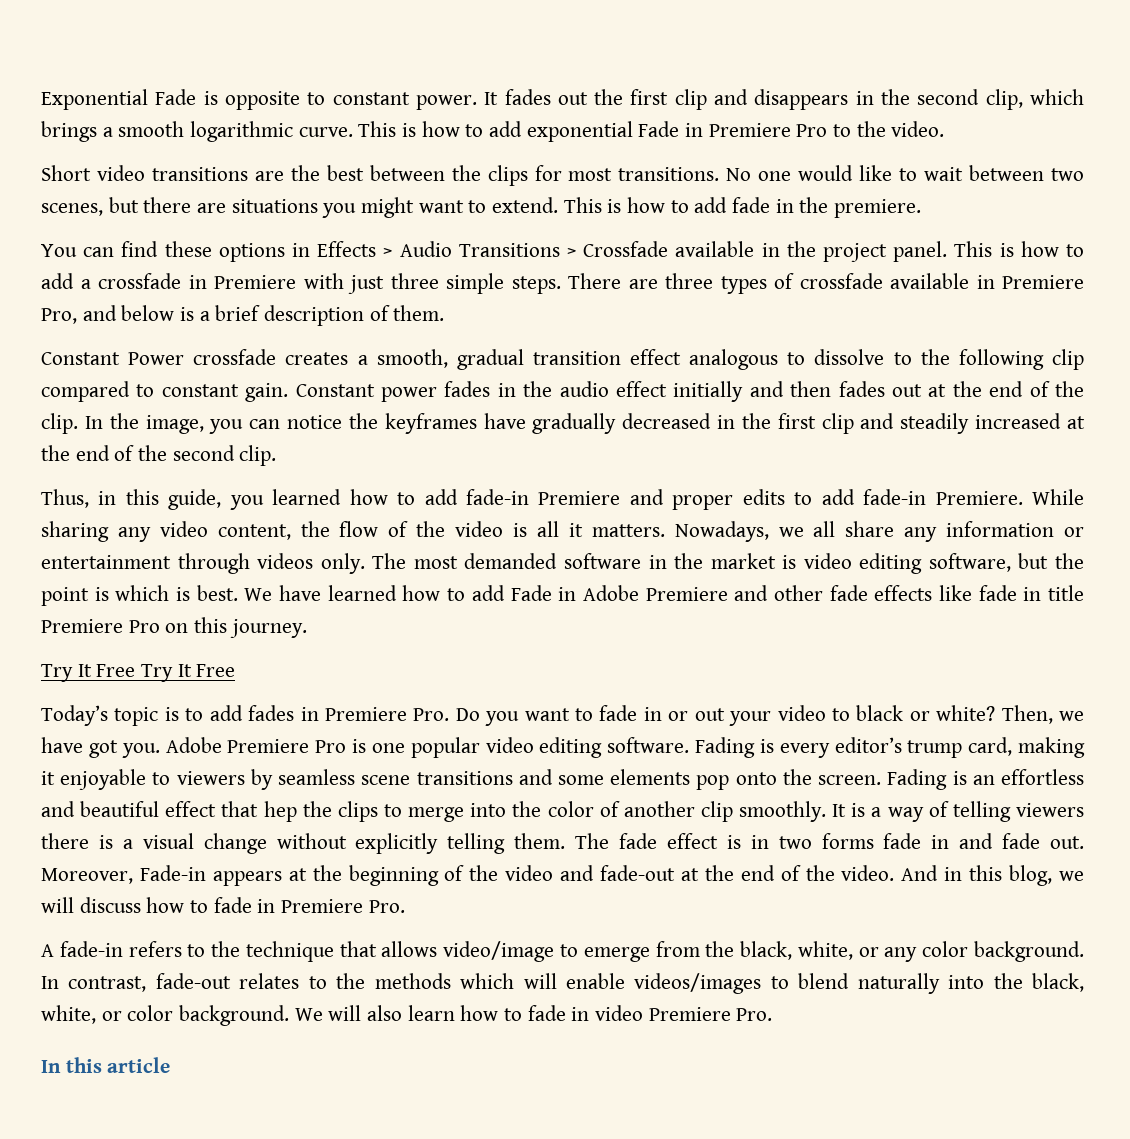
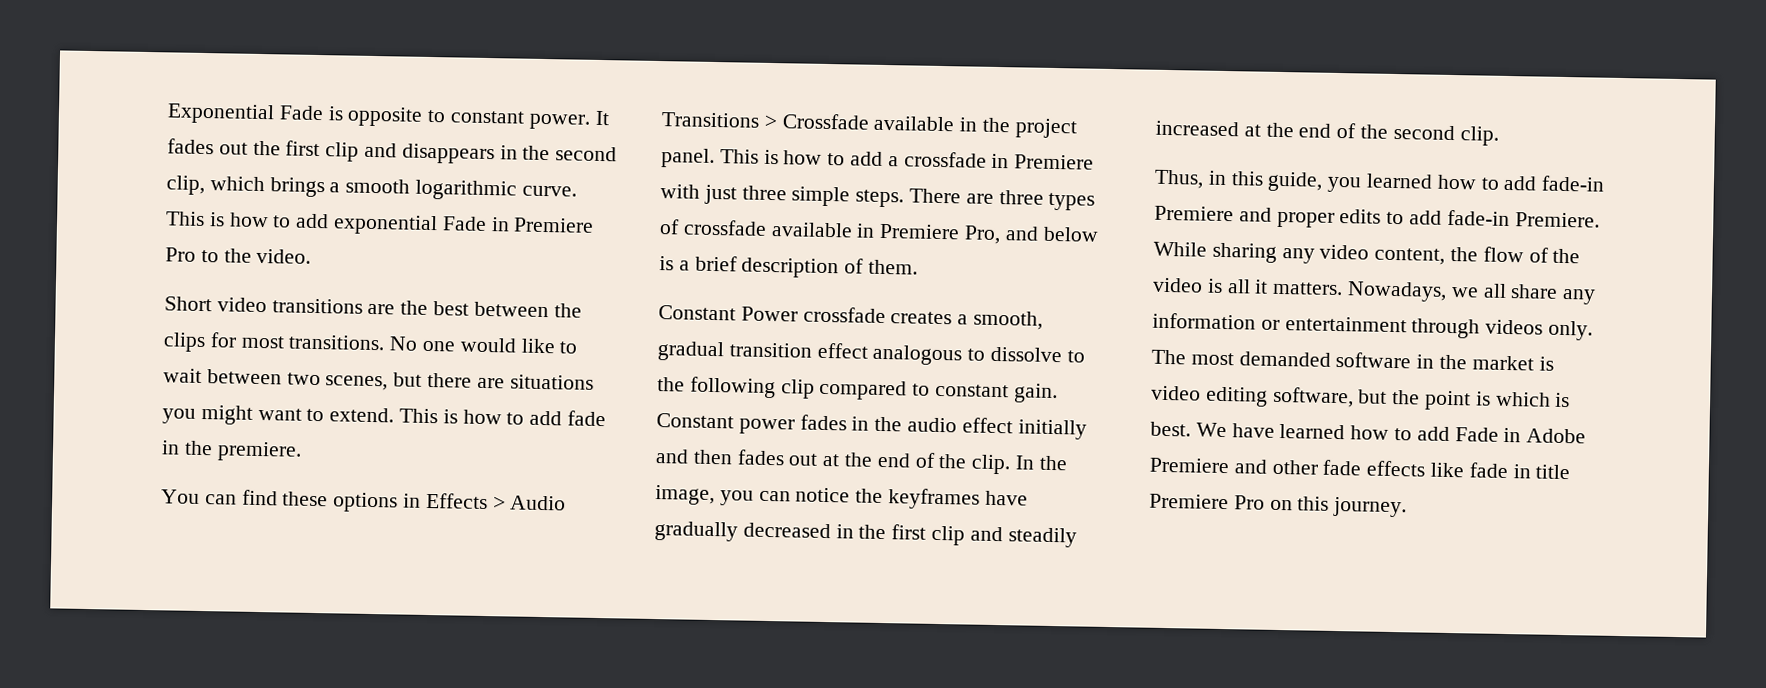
- Try It Free Try It Free
- Today’s topic is to add fades in Premiere Pro. Do you want to fade in or out your video to black or white? Then, we have got you. Adobe Premiere Pro is one popular video editing software. Fading is every editor’s trump card, making it enjoyable to viewers by seamless scene transitions and some elements pop onto the screen. Fading is an effortless and beautiful effect that hep the clips to merge into the color of another clip smoothly. It is a way of telling viewers there is a visual change without explicitly telling them. The fade effect is in two forms fade in and fade out. Moreover, Fade-in appears at the beginning of the video and fade-out at the end of the video. And in this blog, we will discuss how to fade in Premiere Pro.
- A fade-in refers to the technique that allows video/image to emerge from the black, white, or any color background. In contrast, fade-out relates to the methods which will enable videos/images to blend naturally into the black, white, or color background. We will also learn how to fade in video Premiere Pro.
- In this article

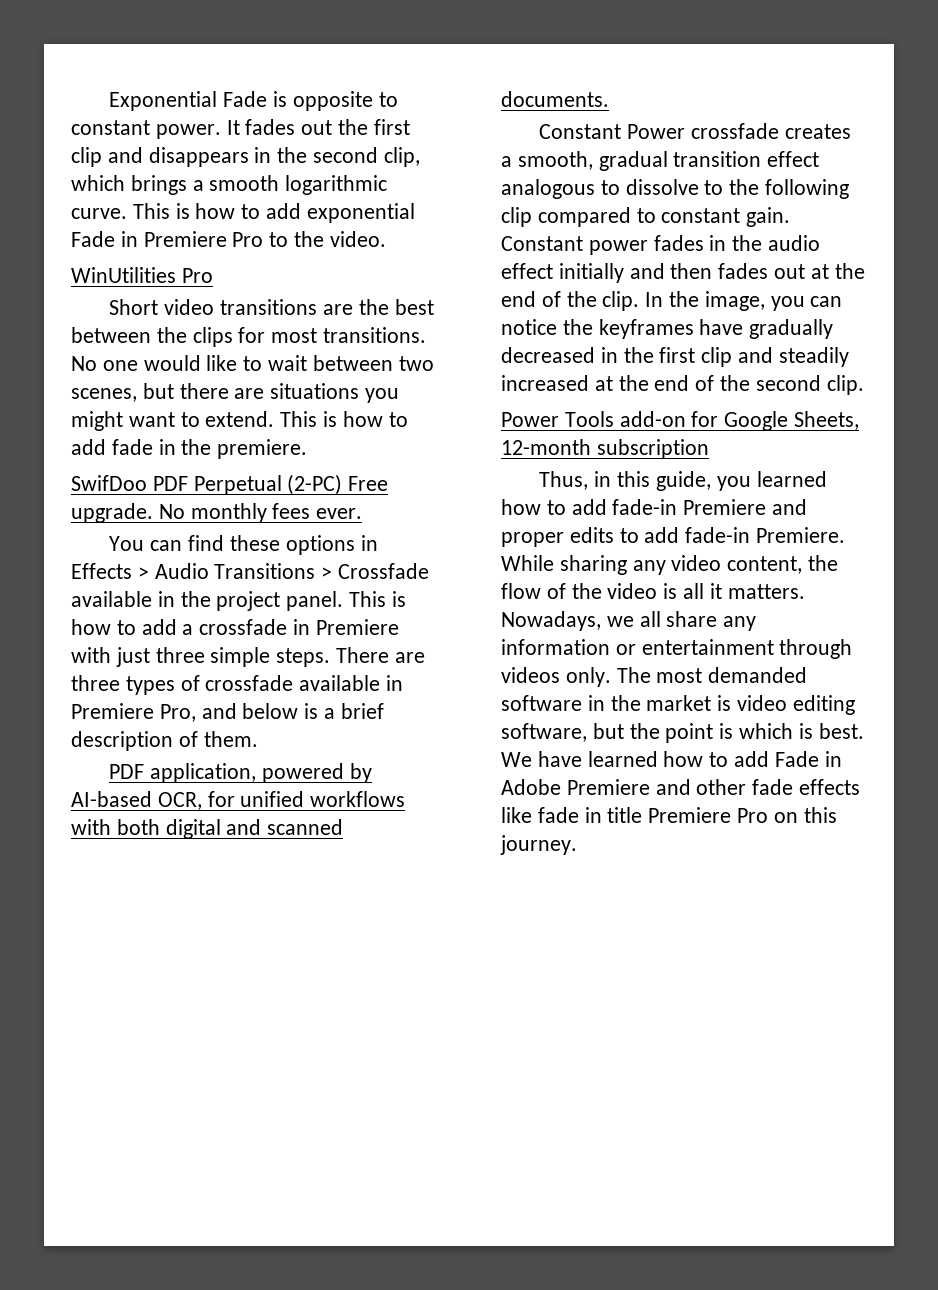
+ WinUtilities Pro
+ SwifDoo PDF Perpetual (2-PC) Free upgrade. No monthly fees ever.
+ PDF application, powered by AI-based OCR, for unified workflows with both digital and scanned documents.
+ Power Tools add-on for Google Sheets, 12-month subscription

